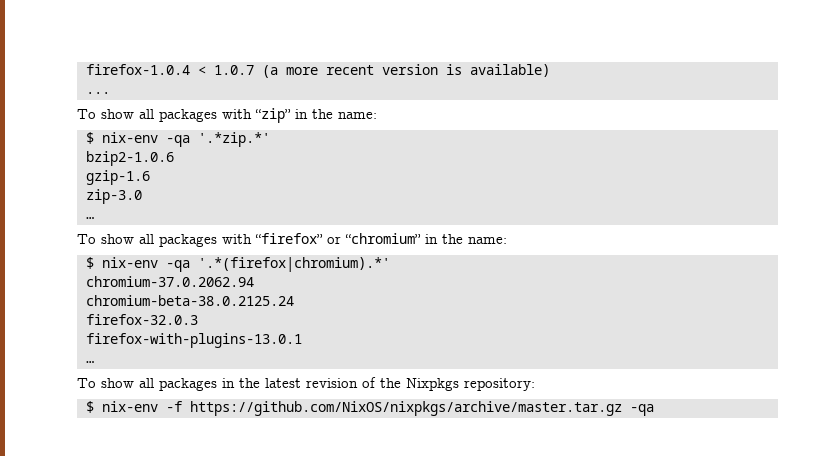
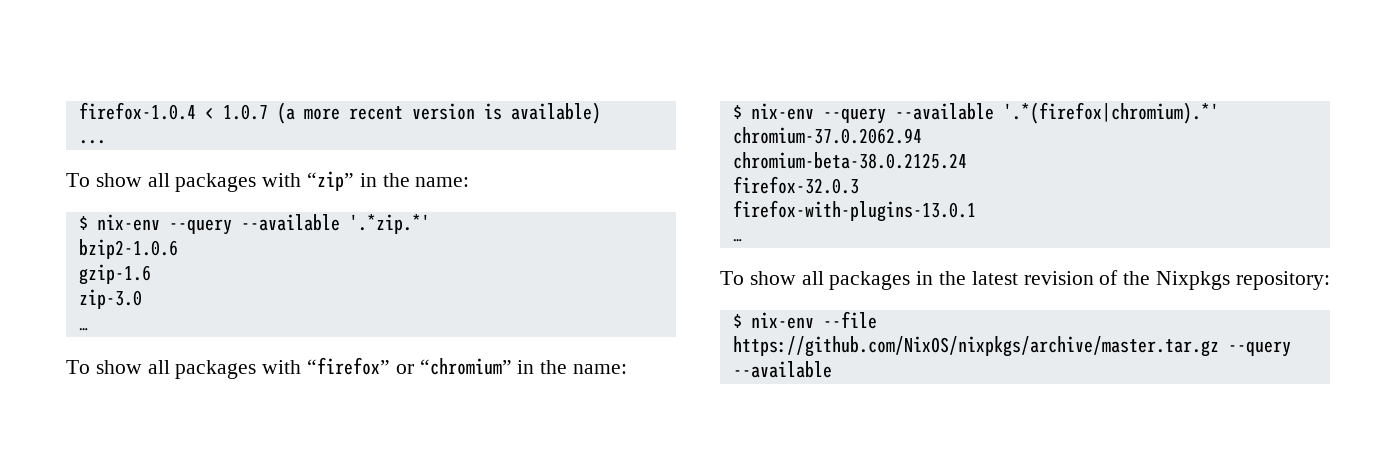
- $ nix-env -qa '.*zip.*'
+ $ nix-env --query --available '.*zip.*'
- $ nix-env -qa '.*(firefox|chromium).*'
+ $ nix-env --query --available '.*(firefox|chromium).*'
- $ nix-env -f https://github.com/NixOS/nixpkgs/archive/master.tar.gz -qa
+ $ nix-env --file https://github.com/NixOS/nixpkgs/archive/master.tar.gz --query --available

